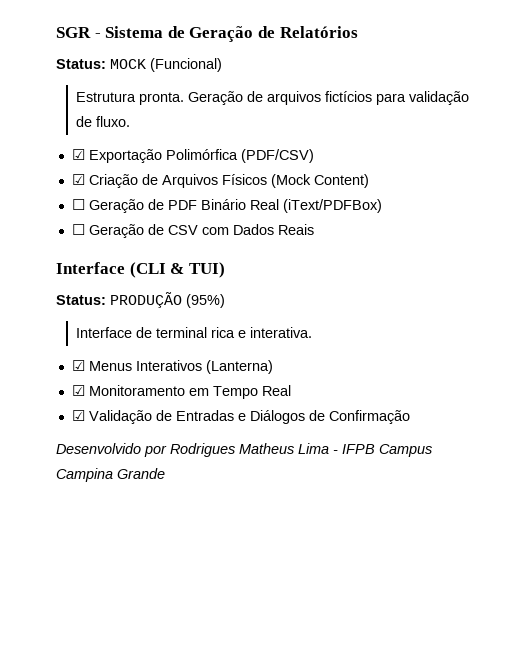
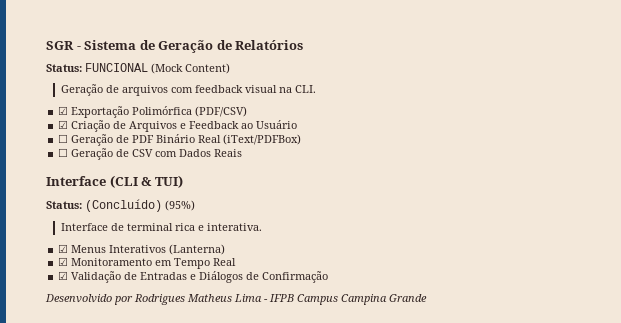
- Status: MOCK (Funcional)
- Estrutura pronta. Geração de arquivos fictícios para validação de fluxo.
+ Status: FUNCIONAL (Mock Content)
+ Geração de arquivos com feedback visual na CLI.
- ☑ Criação de Arquivos Físicos (Mock Content)
+ ☑ Criação de Arquivos e Feedback ao Usuário
- Status: PRODUÇÃO (95%)
+ Status: (Concluído) (95%)

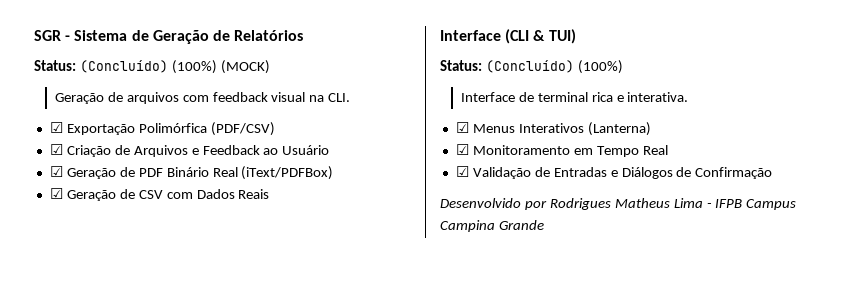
- Status: FUNCIONAL (Mock Content)
+ Status: (Concluído) (100%) (MOCK)
- ☐ Geração de PDF Binário Real (iText/PDFBox)
+ ☑ Geração de PDF Binário Real (iText/PDFBox)
- ☐ Geração de CSV com Dados Reais
+ ☑ Geração de CSV com Dados Reais
  Interface (CLI & TUI)
- Status: (Concluído) (95%)
+ Status: (Concluído) (100%)

